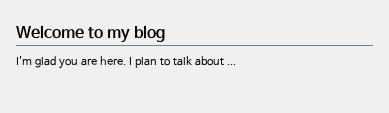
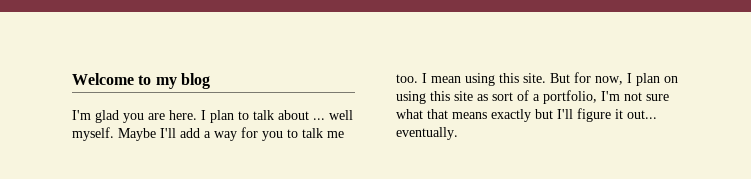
- I plan to talk about ...
+ I plan to talk about ... well myself. Maybe I'll add a way for you to talk me too. I mean using this site. But for now, I plan on using this site as sort of a portfolio, I'm not sure what that means exactly but I'll figure it out... eventually.

